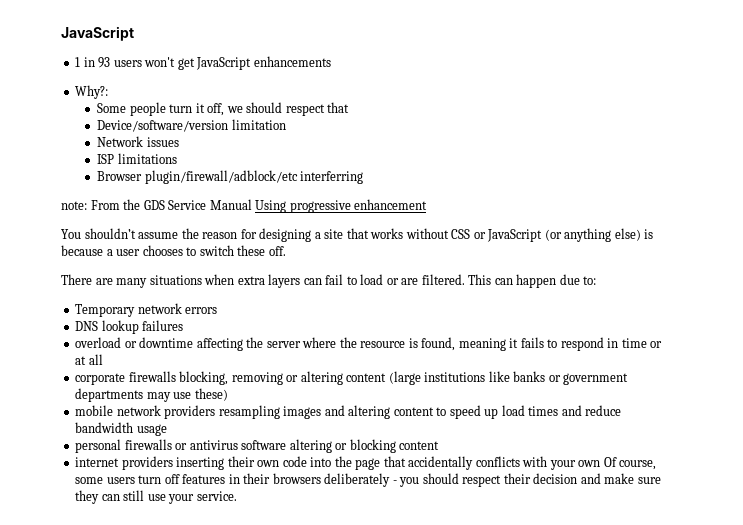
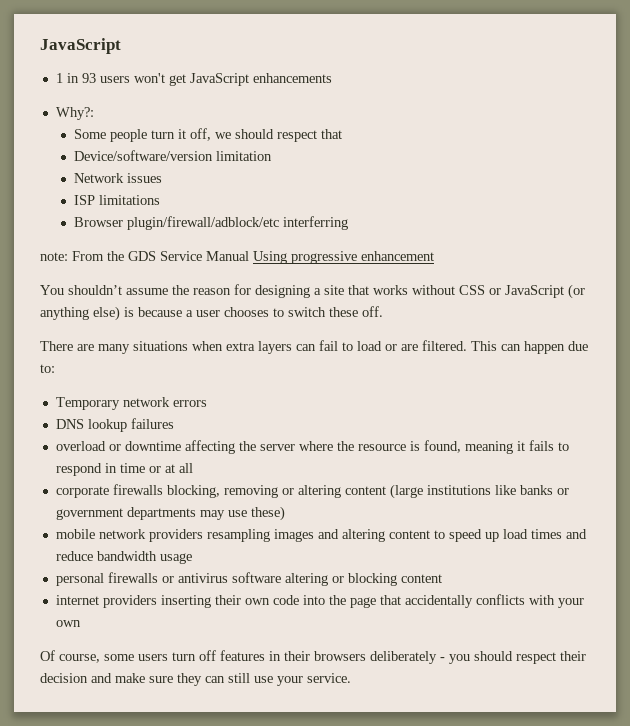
- internet providers inserting their own code into the page that accidentally conflicts with your own Of course, some users turn off features in their browsers deliberately - you should respect their decision and make sure they can still use your service.
+ internet providers inserting their own code into the page that accidentally conflicts with your own
+ Of course, some users turn off features in their browsers deliberately - you should respect their decision and make sure they can still use your service.

